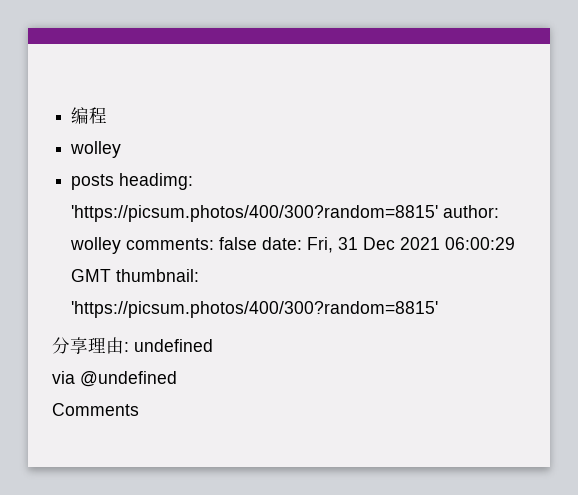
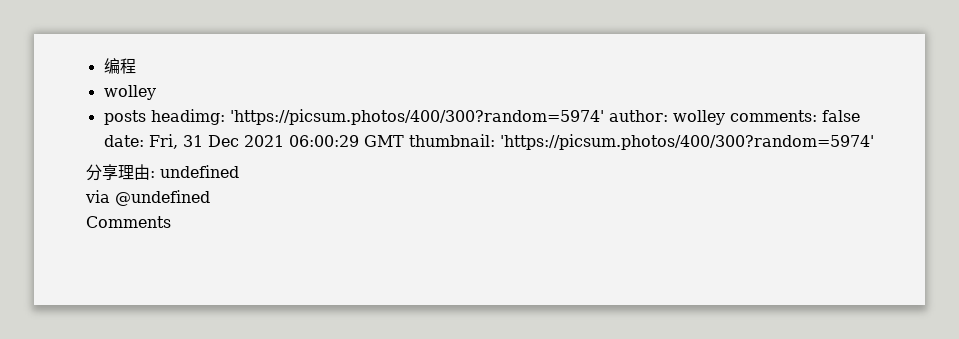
- posts headimg: 'https://picsum.photos/400/300?random=8815' author: wolley comments: false date: Fri, 31 Dec 2021 06:00:29 GMT thumbnail: 'https://picsum.photos/400/300?random=8815'
+ posts headimg: 'https://picsum.photos/400/300?random=5974' author: wolley comments: false date: Fri, 31 Dec 2021 06:00:29 GMT thumbnail: 'https://picsum.photos/400/300?random=5974'

